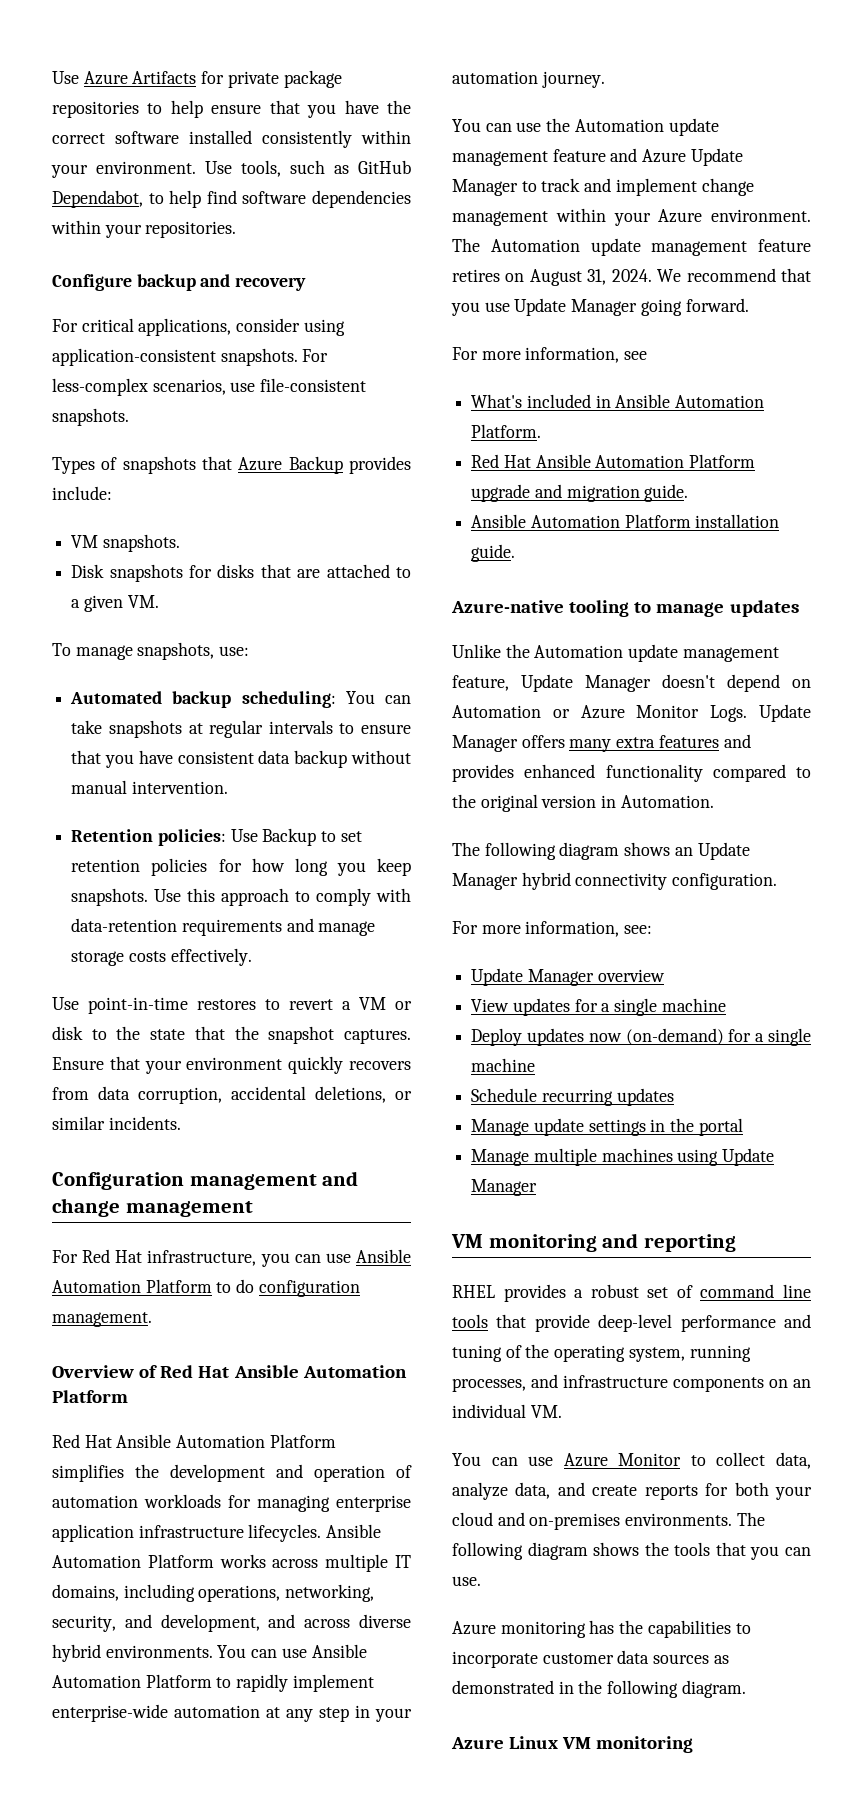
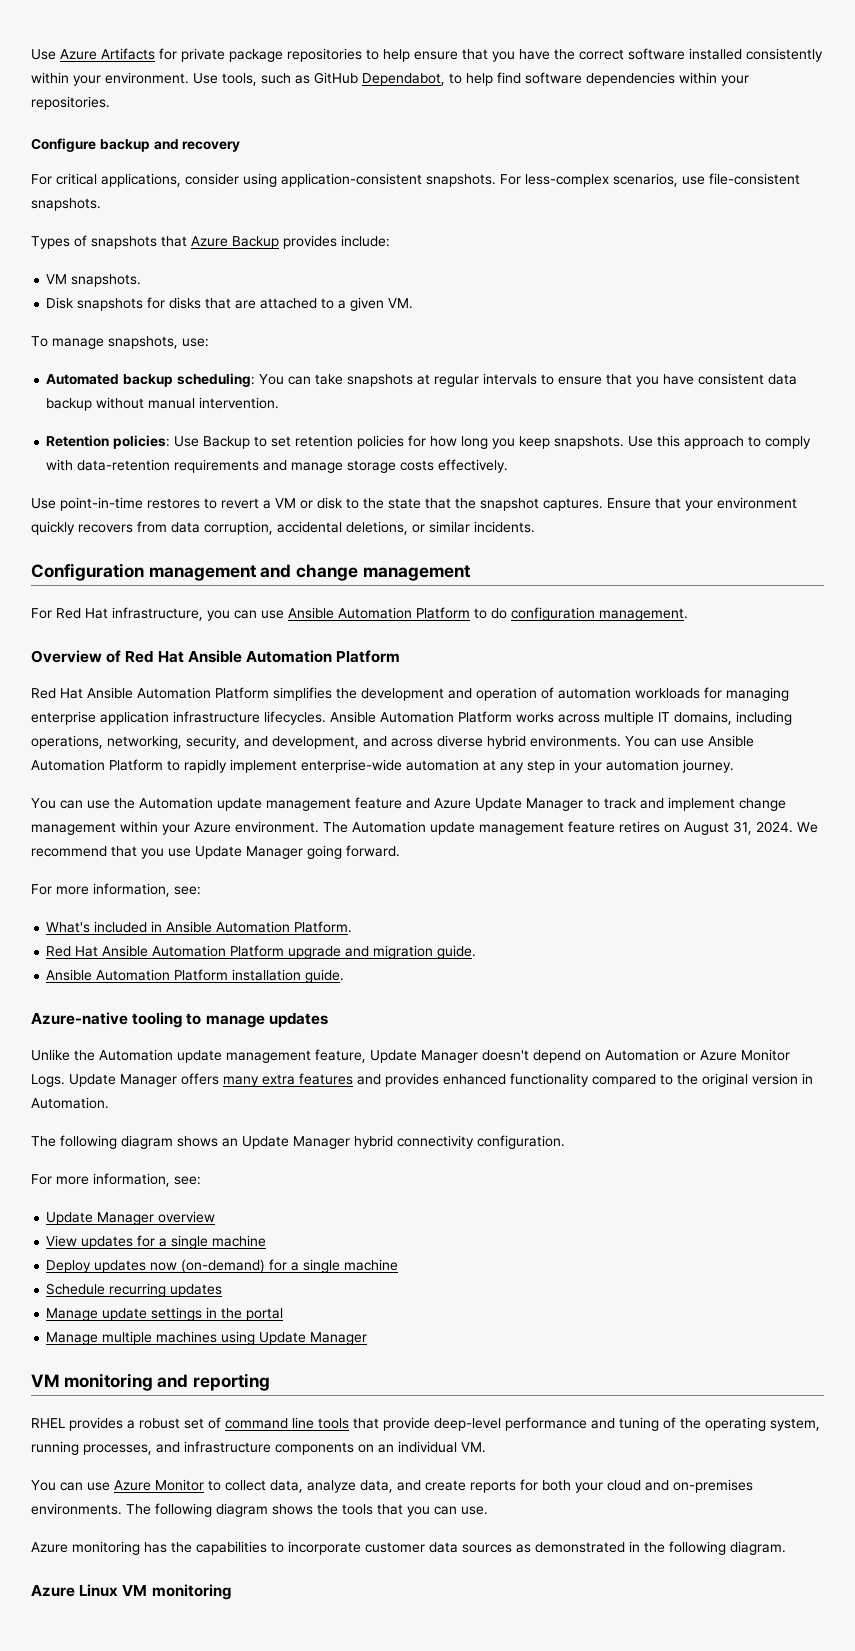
  We recommend that you use Update Manager going forward.
- For more information, see
+ For more information, see:

